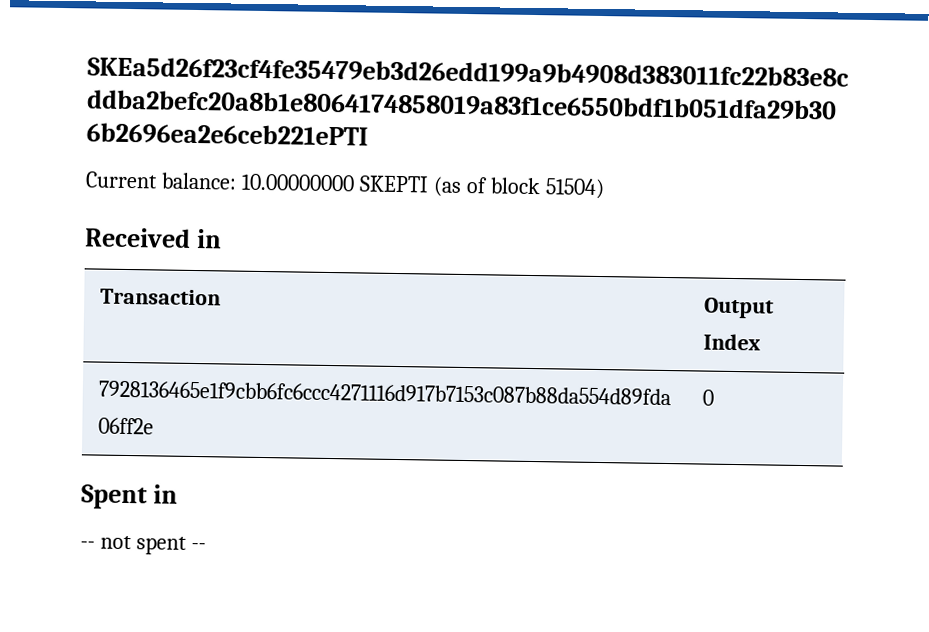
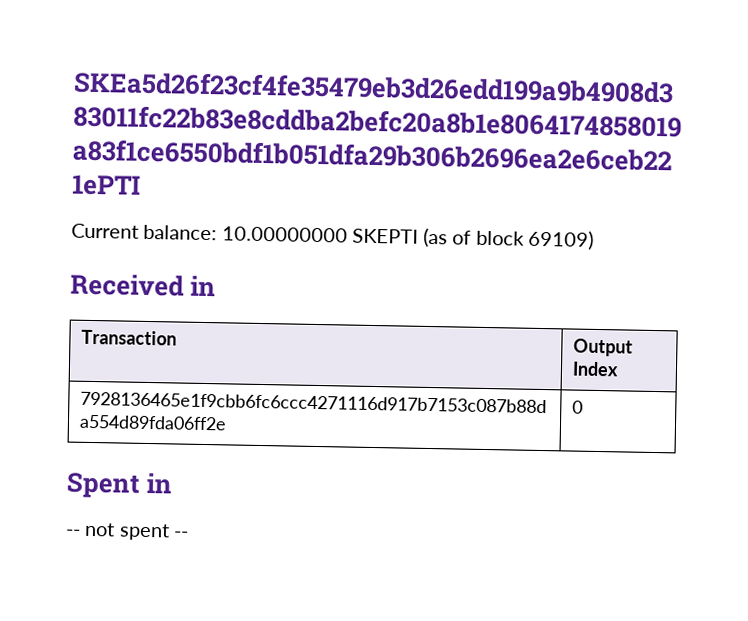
- Current balance: 10.00000000 SKEPTI (as of block 51504)
+ Current balance: 10.00000000 SKEPTI (as of block 69109)

